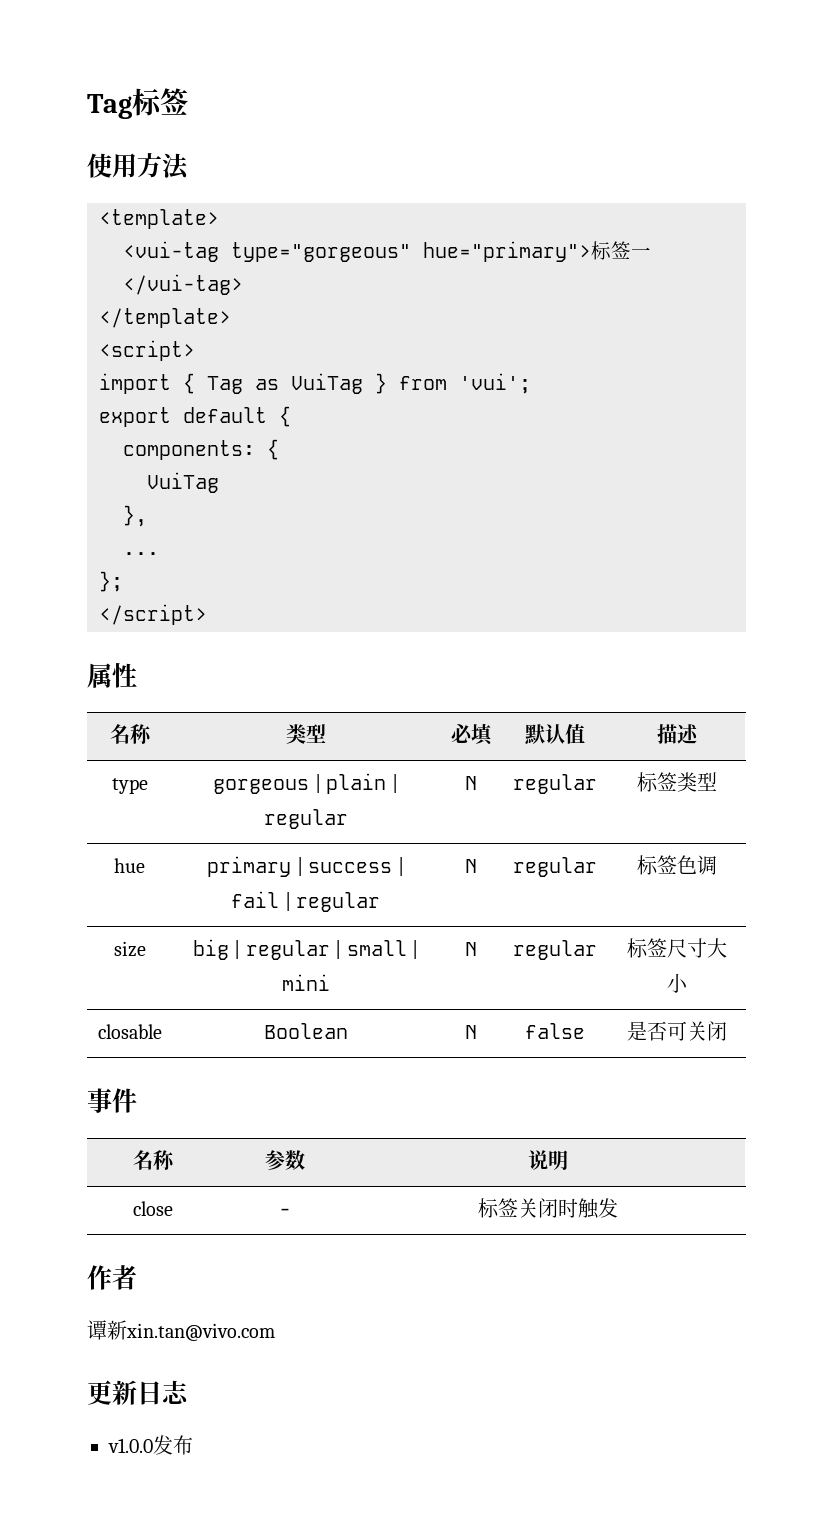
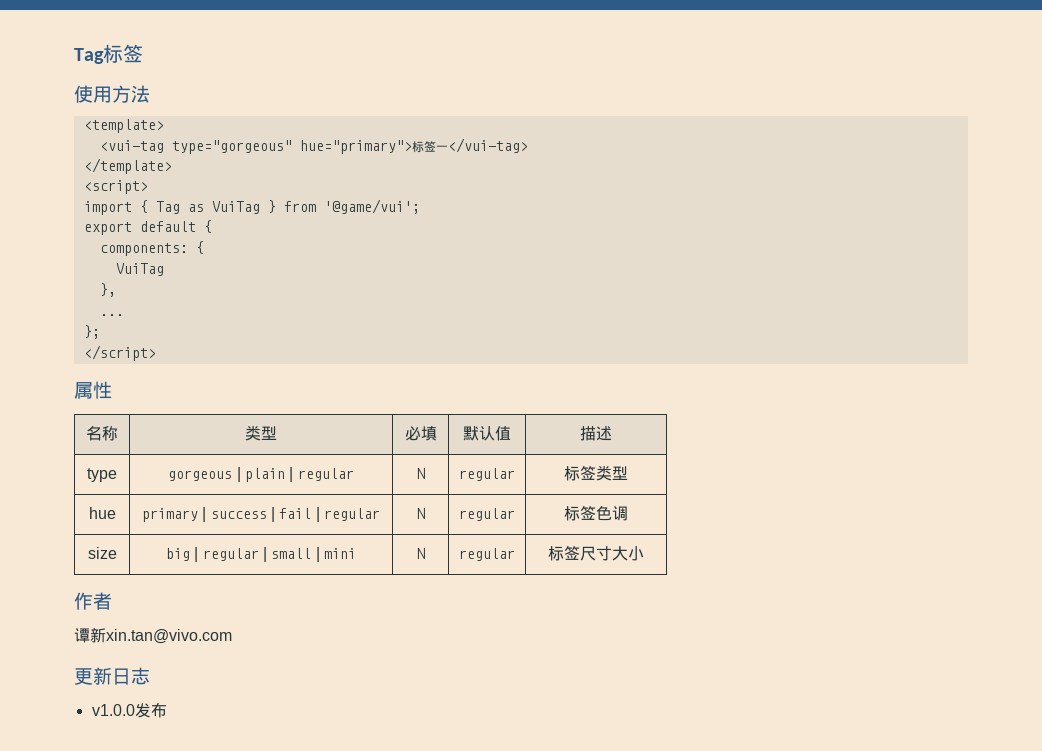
- import { Tag as VuiTag } from 'vui';
+ import { Tag as VuiTag } from '@game/vui';
- closable | Boolean | N | false | 是否可关闭
- 事件
- 名称 | 参数 | 说明
- close | - | 标签关闭时触发

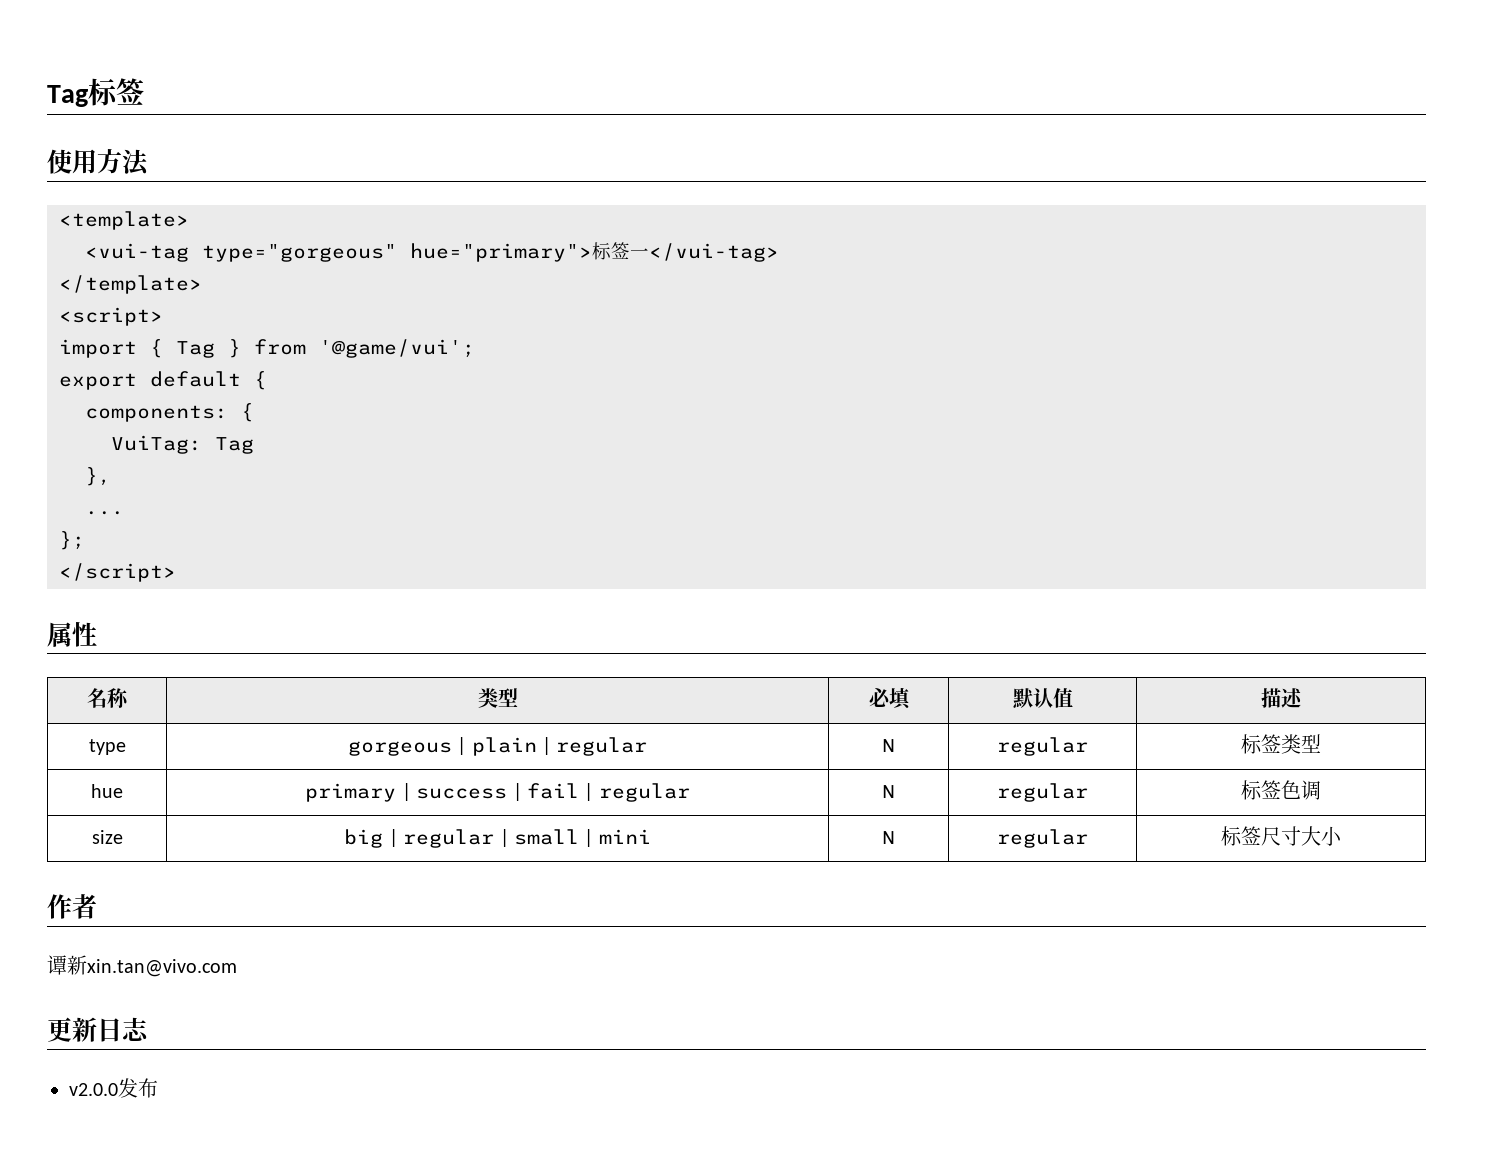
- import { Tag as VuiTag } from '@game/vui';
+ import { Tag } from '@game/vui';
  components: {
- VuiTag
+ VuiTag: Tag
- v1.0.0发布
+ v2.0.0发布

